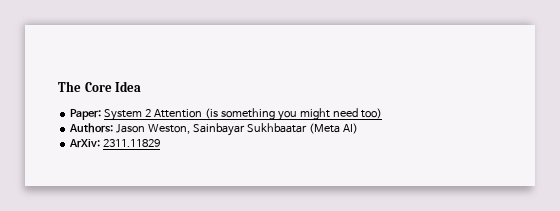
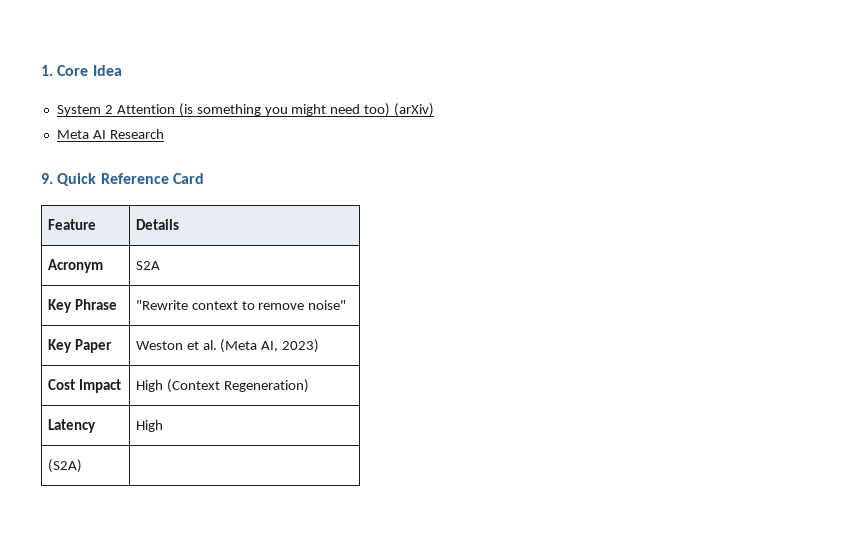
- The Core Idea
+ 1. Core Idea
- Paper: System 2 Attention (is something you might need too)
- Authors: Jason Weston, Sainbayar Sukhbaatar (Meta AI)
- ArXiv: 2311.11829
+ System 2 Attention (is something you might need too) (arXiv)
+ Meta AI Research
+ 9. Quick Reference Card
+ Feature | Details
+ Acronym | S2A
+ Key Phrase | "Rewrite context to remove noise"
+ Key Paper | Weston et al. (Meta AI, 2023)
+ Cost Impact | High (Context Regeneration)
+ Latency | High
+ (S2A) |

